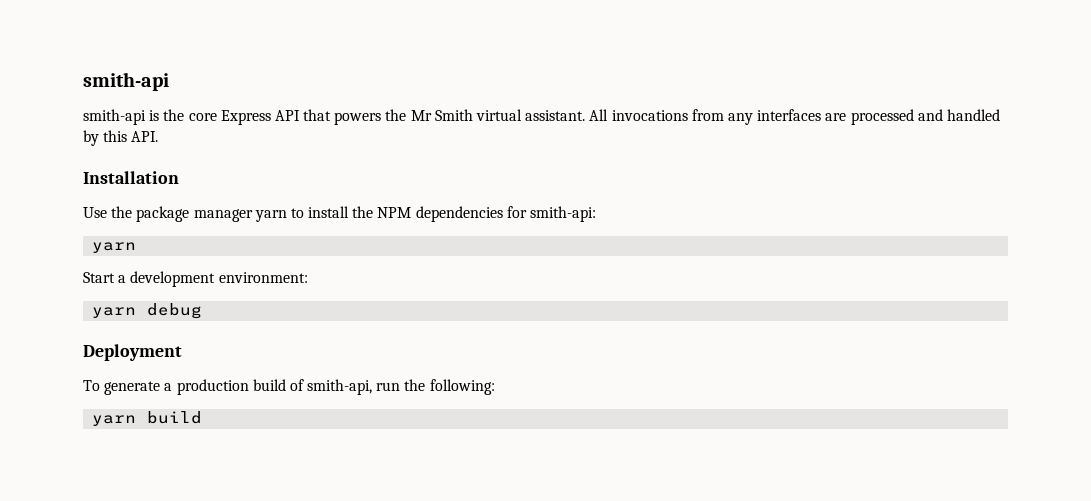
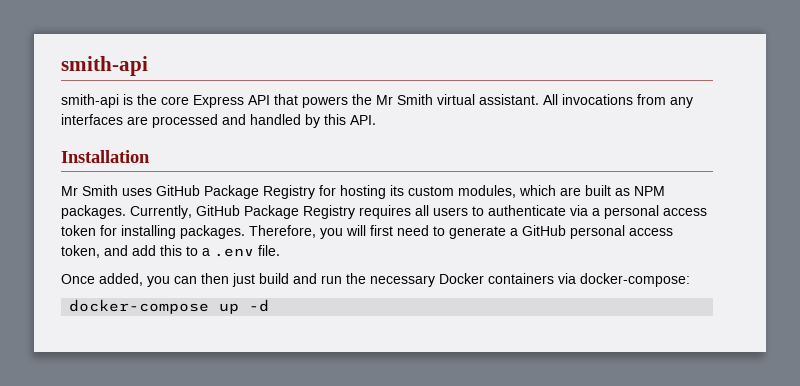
- Use the package manager yarn to install the NPM dependencies for smith-api:
- yarn
- Start a development environment:
- yarn debug
- Deployment
- To generate a production build of smith-api, run the following:
- yarn build
+ Mr Smith uses GitHub Package Registry for hosting its custom modules, which are built as NPM packages. Currently, GitHub Package Registry requires all users to authenticate via a personal access token for installing packages. Therefore, you will first need to generate a GitHub personal access token, and add this to a .env file.
+ Once added, you can then just build and run the necessary Docker containers via docker-compose:
+ docker-compose up -d

